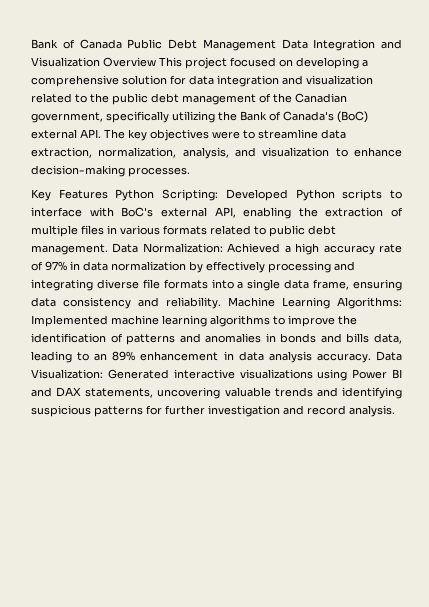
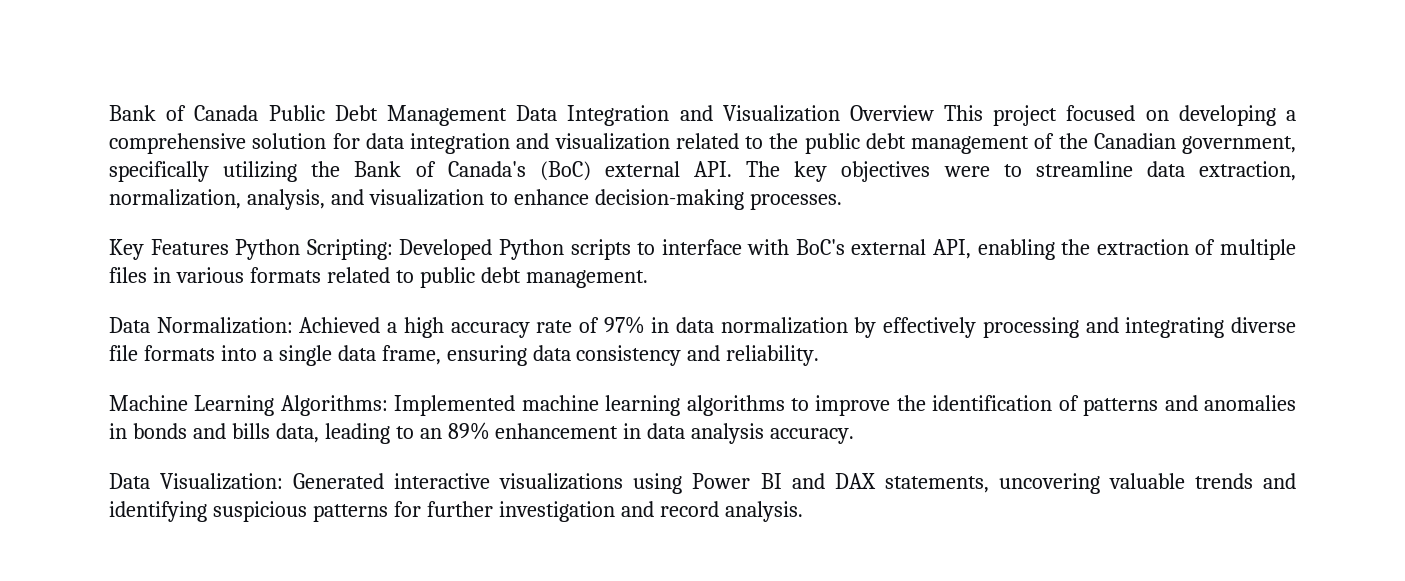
- Developed Python scripts to interface with BoC's external API, enabling the extraction of multiple files in various formats related to public debt management. Data Normalization:
+ Developed Python scripts to interface with BoC's external API, enabling the extraction of multiple files in various formats related to public debt management.
+ Data Normalization:
- Achieved a high accuracy rate of 97% in data normalization by effectively processing and integrating diverse file formats into a single data frame, ensuring data consistency and reliability. Machine Learning Algorithms:
+ Achieved a high accuracy rate of 97% in data normalization by effectively processing and integrating diverse file formats into a single data frame, ensuring data consistency and reliability.
+ Machine Learning Algorithms:
- Implemented machine learning algorithms to improve the identification of patterns and anomalies in bonds and bills data, leading to an 89% enhancement in data analysis accuracy. Data Visualization:
+ Implemented machine learning algorithms to improve the identification of patterns and anomalies in bonds and bills data, leading to an 89% enhancement in data analysis accuracy.
+ Data Visualization:

